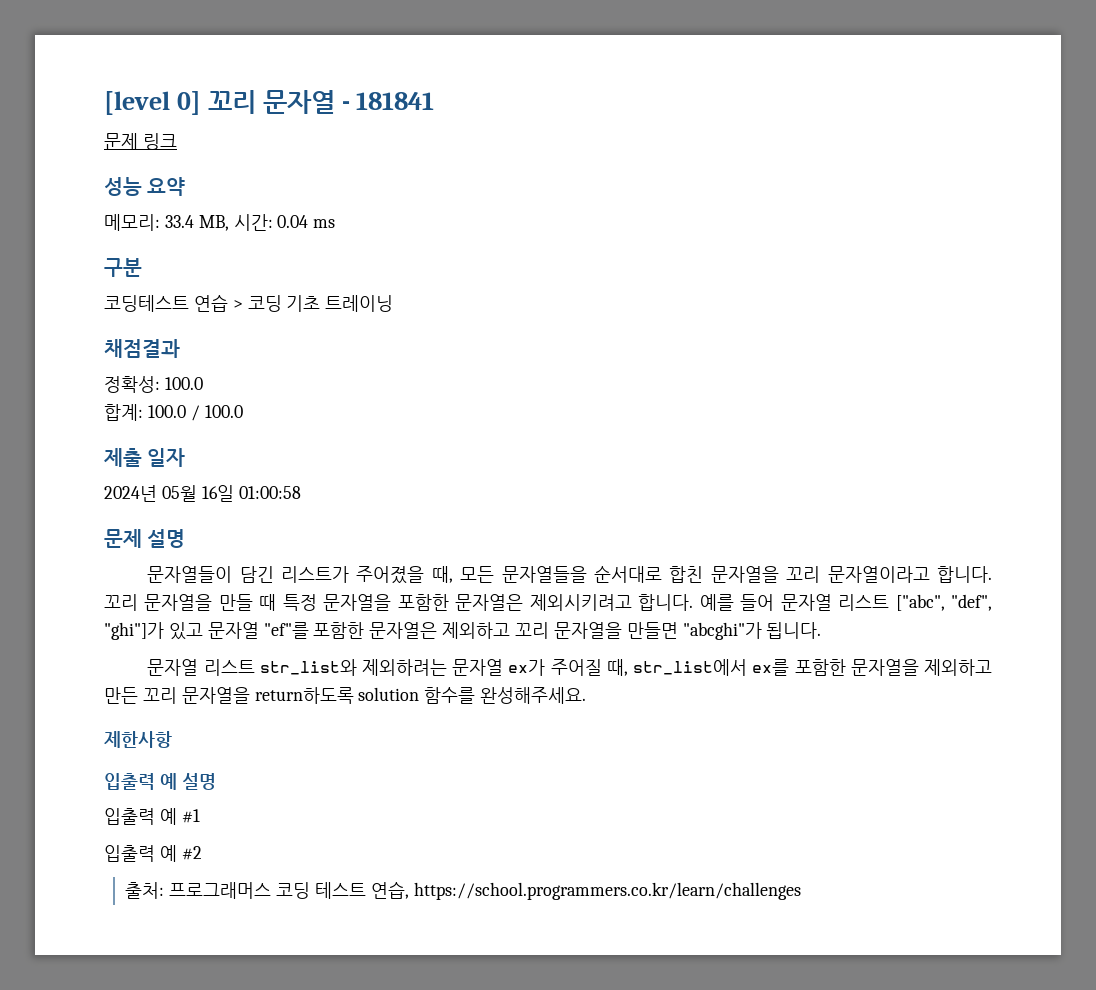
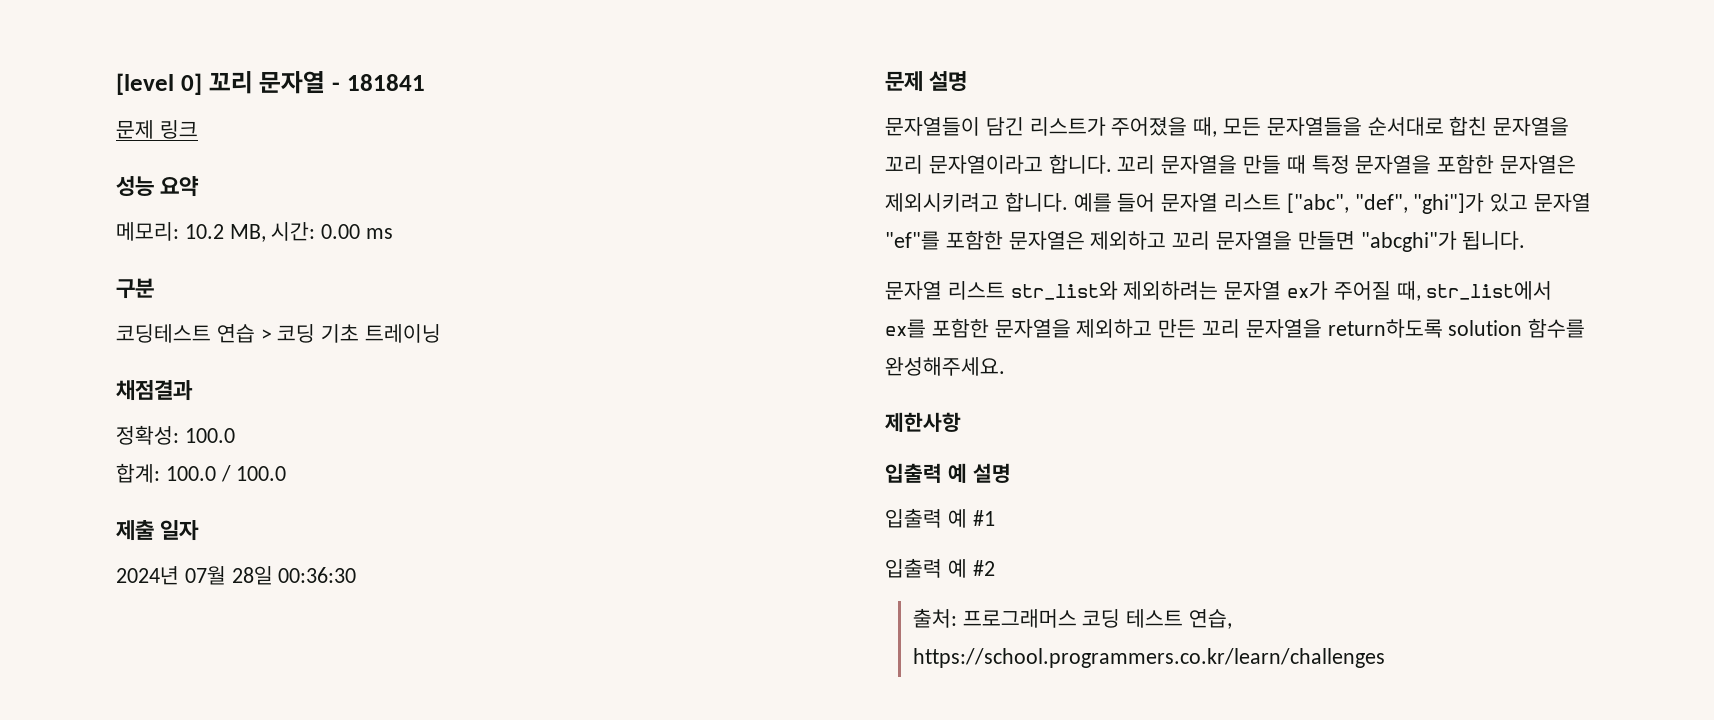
- 메모리: 33.4 MB, 시간: 0.04 ms
+ 메모리: 10.2 MB, 시간: 0.00 ms
- 2024년 05월 16일 01:00:58
+ 2024년 07월 28일 00:36:30

